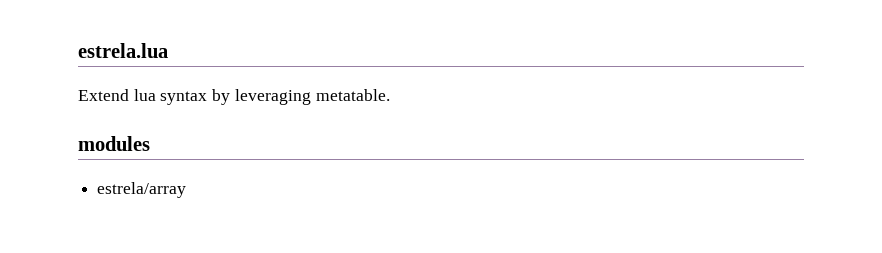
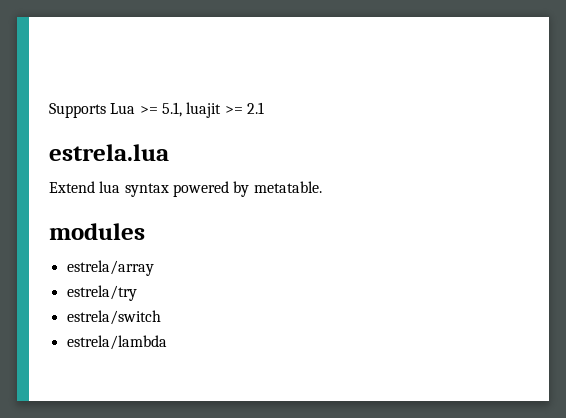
+ Supports Lua >= 5.1, luajit >= 2.1
- Extend lua syntax by leveraging metatable.
+ Extend lua syntax powered by metatable.
+ estrela/try
+ estrela/switch
+ estrela/lambda

